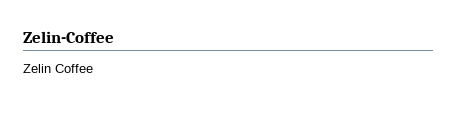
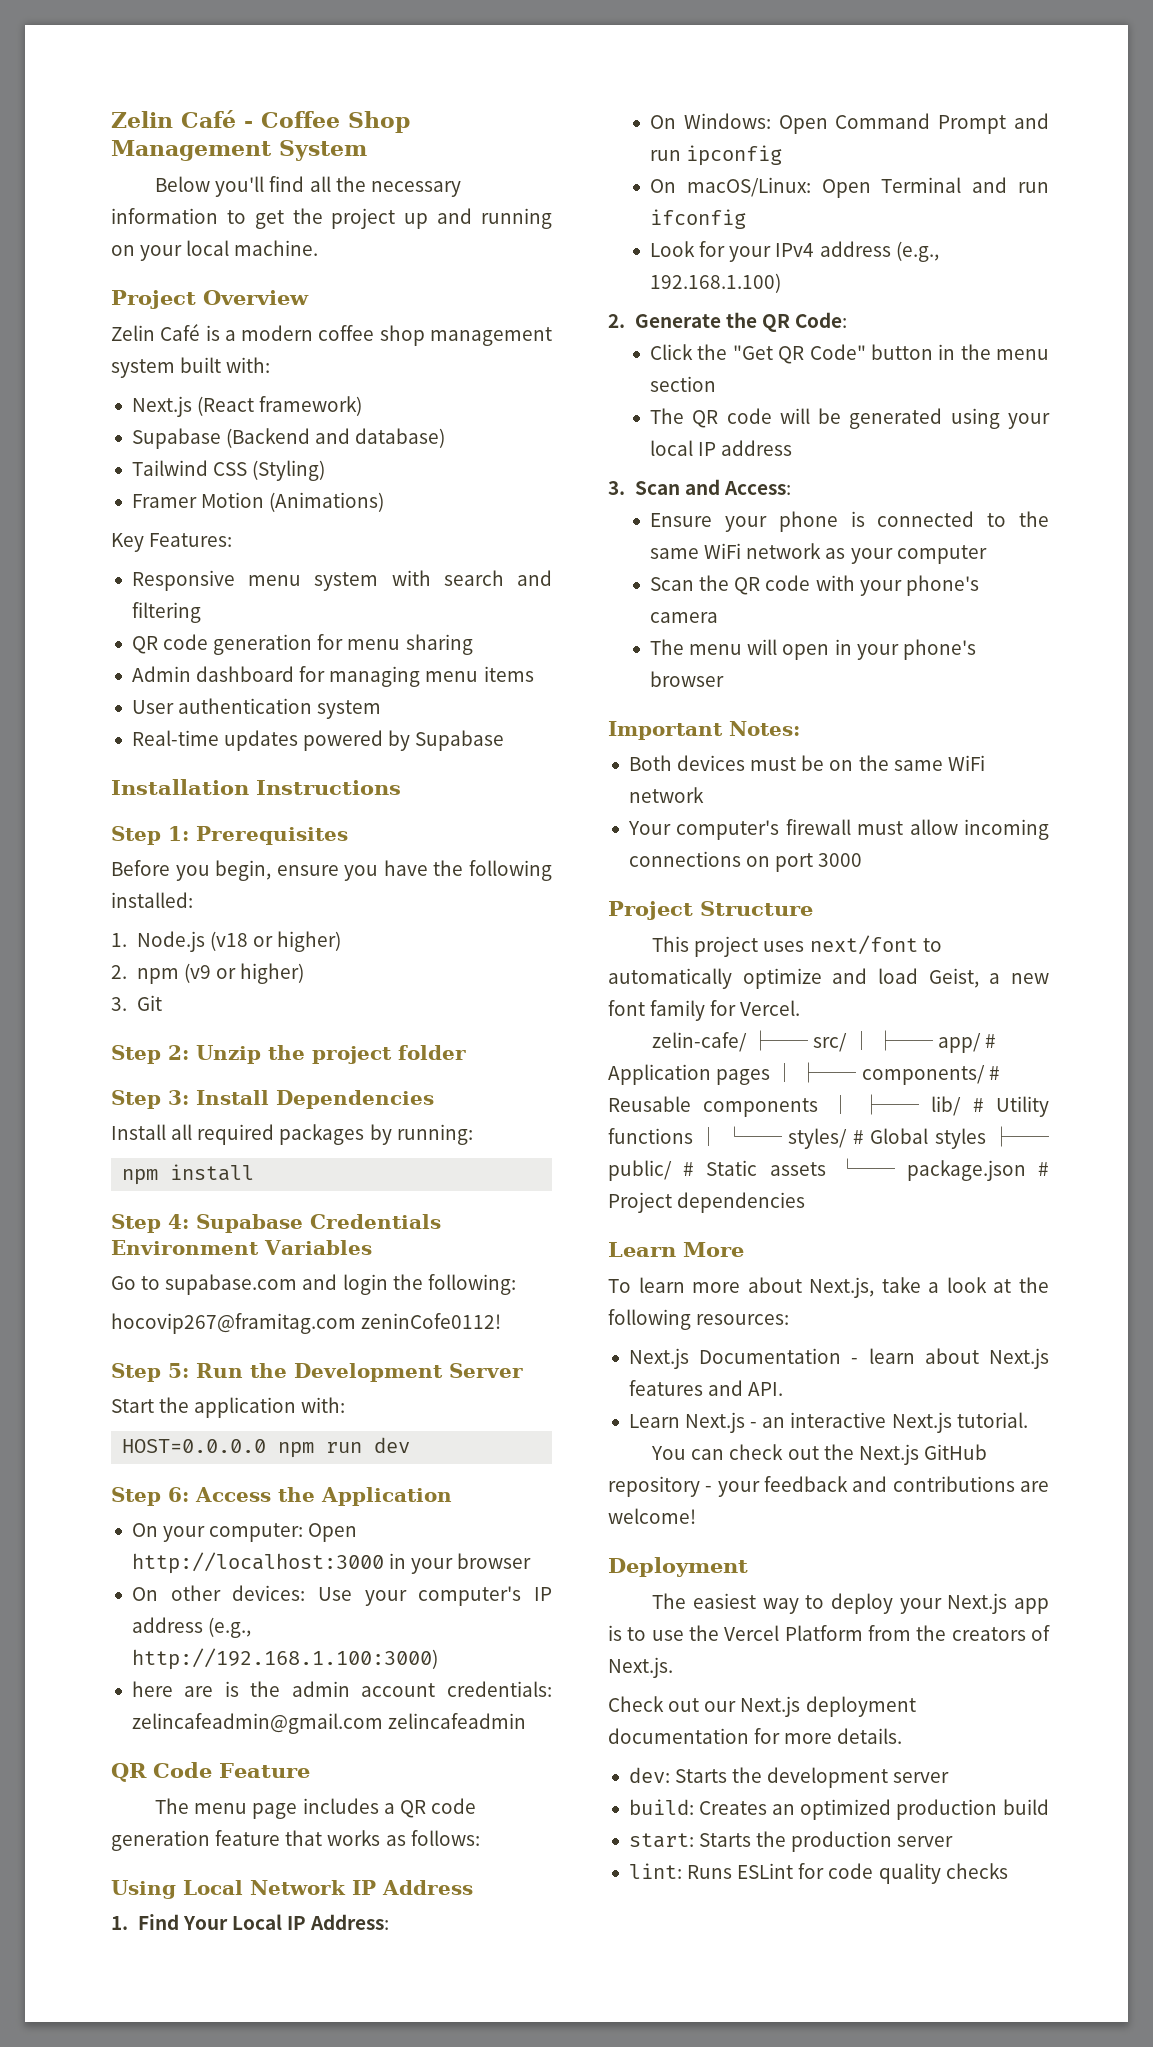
- Zelin-Coffee
- Zelin Coffee
+ Zelin Café - Coffee Shop Management System
+ Below you'll find all the necessary information to get the project up and running on your local machine.
+ Project Overview
+ Zelin Café is a modern coffee shop management system built with:
+ Next.js (React framework)
+ Supabase (Backend and database)
+ Tailwind CSS (Styling)
+ Framer Motion (Animations)
+ Key Features:
+ Responsive menu system with search and filtering
+ QR code generation for menu sharing
+ Admin dashboard for managing menu items
+ User authentication system
+ Real-time updates powered by Supabase
+ Installation Instructions
+ Step 1: Prerequisites
+ Before you begin, ensure you have the following installed:
+ 1. Node.js (v18 or higher)
+ 2. npm (v9 or higher)
+ 3. Git
+ Step 2: Unzip the project folder
+ Step 3: Install Dependencies
+ Install all required packages by running:
+ npm install
+ Step 4: Supabase Credentials Environment Variables
+ Go to supabase.com and login the following:
+ hocovip267@framitag.com zeninCofe0112!
+ Step 5: Run the Development Server
+ Start the application with:
+ HOST=0.0.0.0 npm run dev
+ Step 6: Access the Application
+ On your computer: Open http://localhost:3000 in your browser
+ On other devices: Use your computer's IP address (e.g., http://192.168.1.100:3000)
+ here are is the admin account credentials: zelincafeadmin@gmail.com zelincafeadmin
+ QR Code Feature
+ The menu page includes a QR code generation feature that works as follows:
+ Using Local Network IP Address
+ 1. Find Your Local IP Address:
+ On Windows: Open Command Prompt and run ipconfig
+ On macOS/Linux: Open Terminal and run ifconfig
+ Look for your IPv4 address (e.g., 192.168.1.100)
+ 2. Generate the QR Code:
+ Click the "Get QR Code" button in the menu section
+ The QR code will be generated using your local IP address
+ 3. Scan and Access:
+ Ensure your phone is connected to the same WiFi network as your computer
+ Scan the QR code with your phone's camera
+ The menu will open in your phone's browser
+ Important Notes:
+ Both devices must be on the same WiFi network
+ Your computer's firewall must allow incoming connections on port 3000
+ Project Structure
+ This project uses next/font to automatically optimize and load Geist, a new font family for Vercel.
+ zelin-cafe/ ├── src/ │ ├── app/ # Application pages │ ├── components/ # Reusable components │ ├── lib/ # Utility functions │ └── styles/ # Global styles ├── public/ # Static assets └── package.json # Project dependencies
+ Learn More
+ To learn more about Next.js, take a look at the following resources:
+ Next.js Documentation - learn about Next.js features and API.
+ Learn Next.js - an interactive Next.js tutorial.
+ You can check out the Next.js GitHub repository - your feedback and contributions are welcome!
+ Deployment
+ The easiest way to deploy your Next.js app is to use the Vercel Platform from the creators of Next.js.
+ Check out our Next.js deployment documentation for more details.
+ dev: Starts the development server
+ build: Creates an optimized production build
+ start: Starts the production server
+ lint: Runs ESLint for code quality checks

